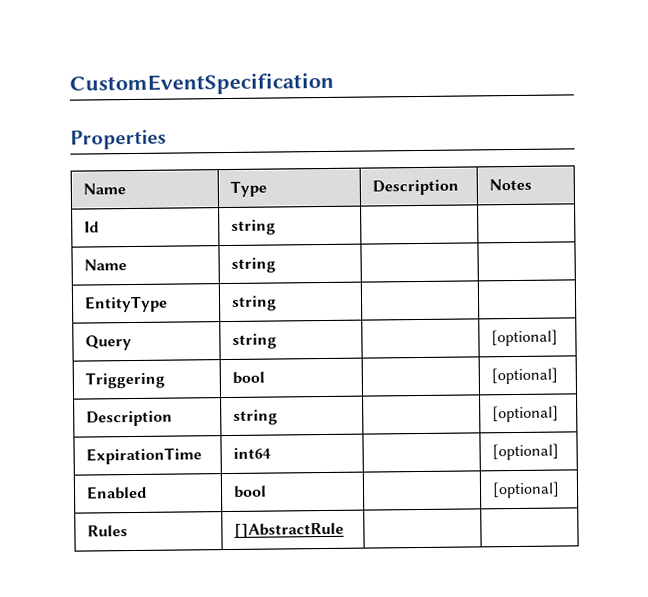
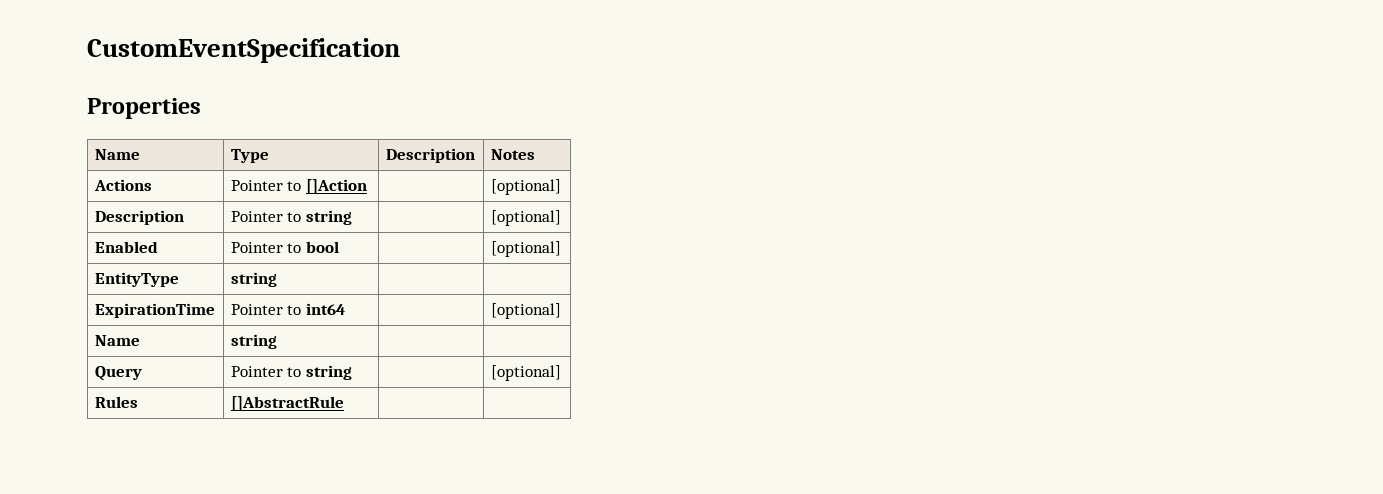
- Id | string | |
+ Actions | Pointer to []Action | | [optional]
+ Description | Pointer to string | | [optional]
+ Enabled | Pointer to bool | | [optional]
+ EntityType | string | |
+ ExpirationTime | Pointer to int64 | | [optional]
- EntityType | string | |
- Query | string | | [optional]
- Triggering | bool | | [optional]
- Description | string | | [optional]
- ExpirationTime | int64 | | [optional]
- Enabled | bool | | [optional]
+ Query | Pointer to string | | [optional]

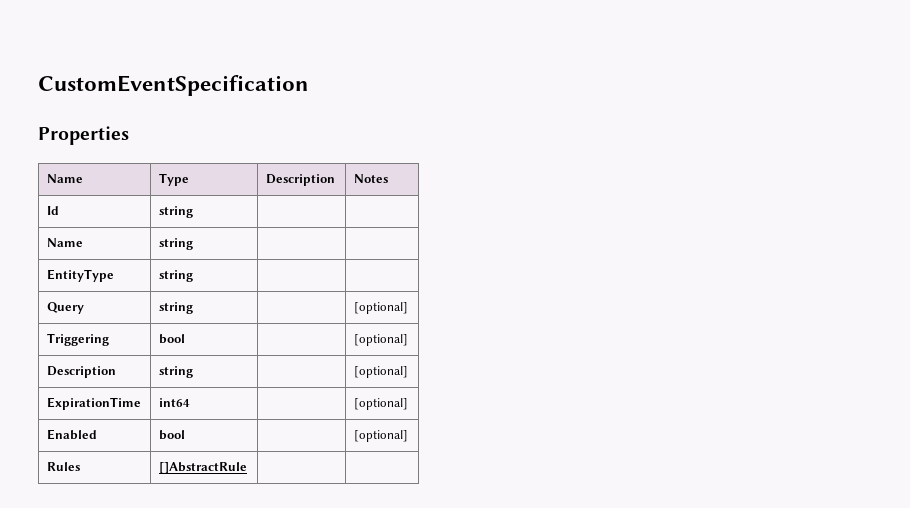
- Actions | Pointer to []Action | | [optional]
- Description | Pointer to string | | [optional]
- Enabled | Pointer to bool | | [optional]
+ Id | string | |
+ Name | string | |
  EntityType | string | |
+ Query | string | | [optional]
+ Triggering | bool | | [optional]
+ Description | string | | [optional]
- ExpirationTime | Pointer to int64 | | [optional]
+ ExpirationTime | int64 | | [optional]
- Name | string | |
- Query | Pointer to string | | [optional]
+ Enabled | bool | | [optional]

